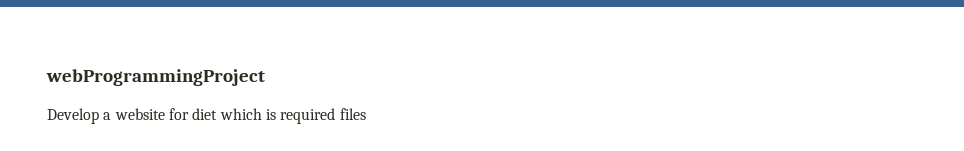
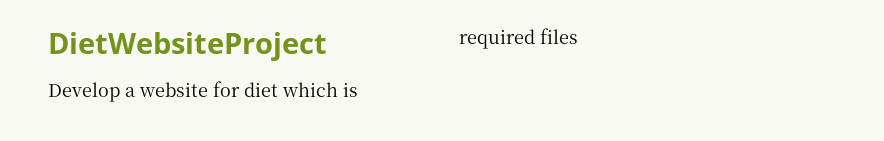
- webProgrammingProject
+ DietWebsiteProject

